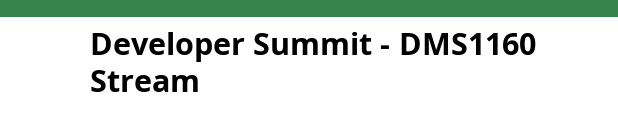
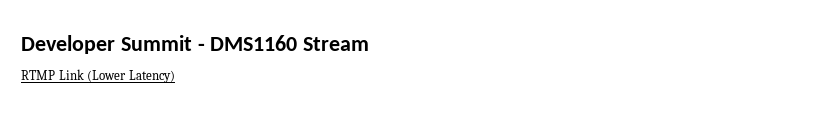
+ RTMP Link (Lower Latency)

